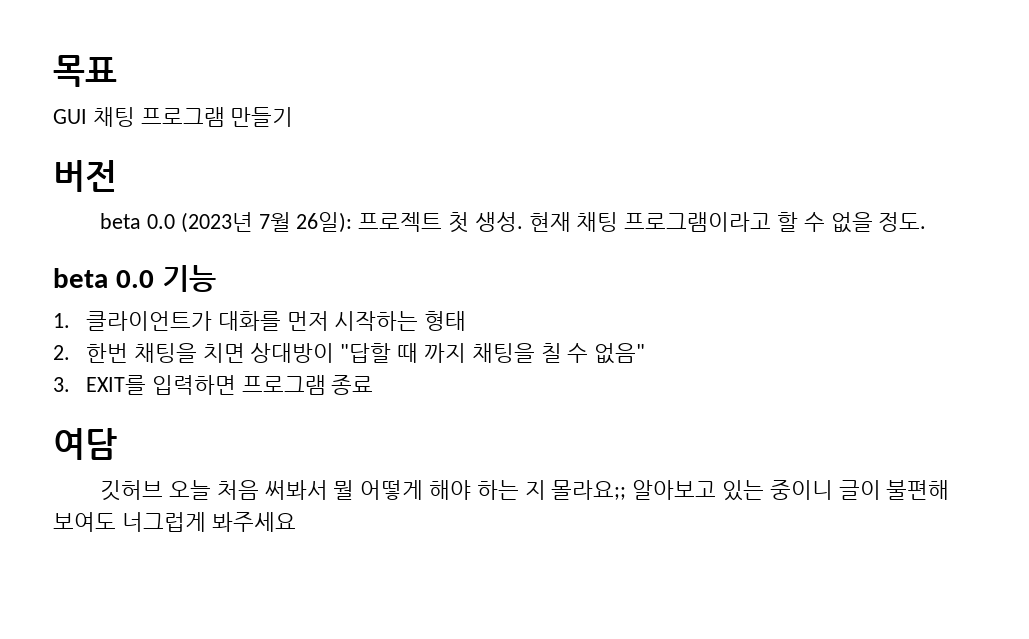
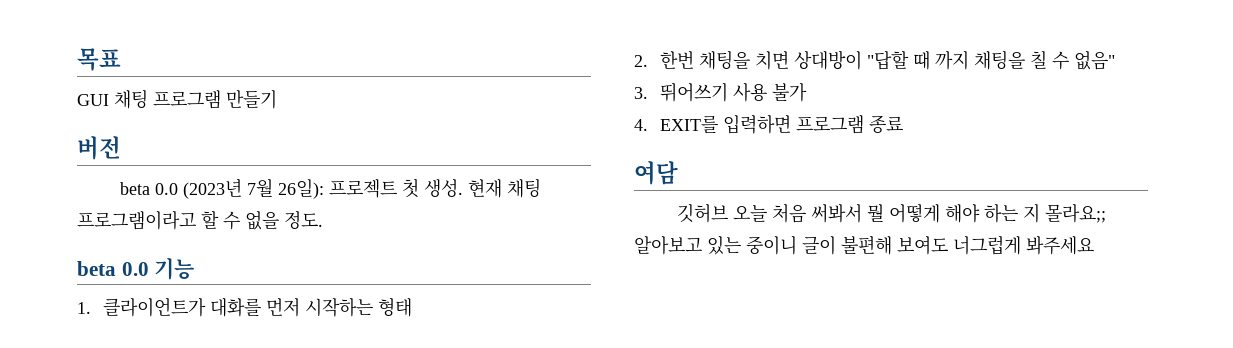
- 3. EXIT를 입력하면 프로그램 종료
+ 3. 뛰어쓰기 사용 불가
+ 4. EXIT를 입력하면 프로그램 종료

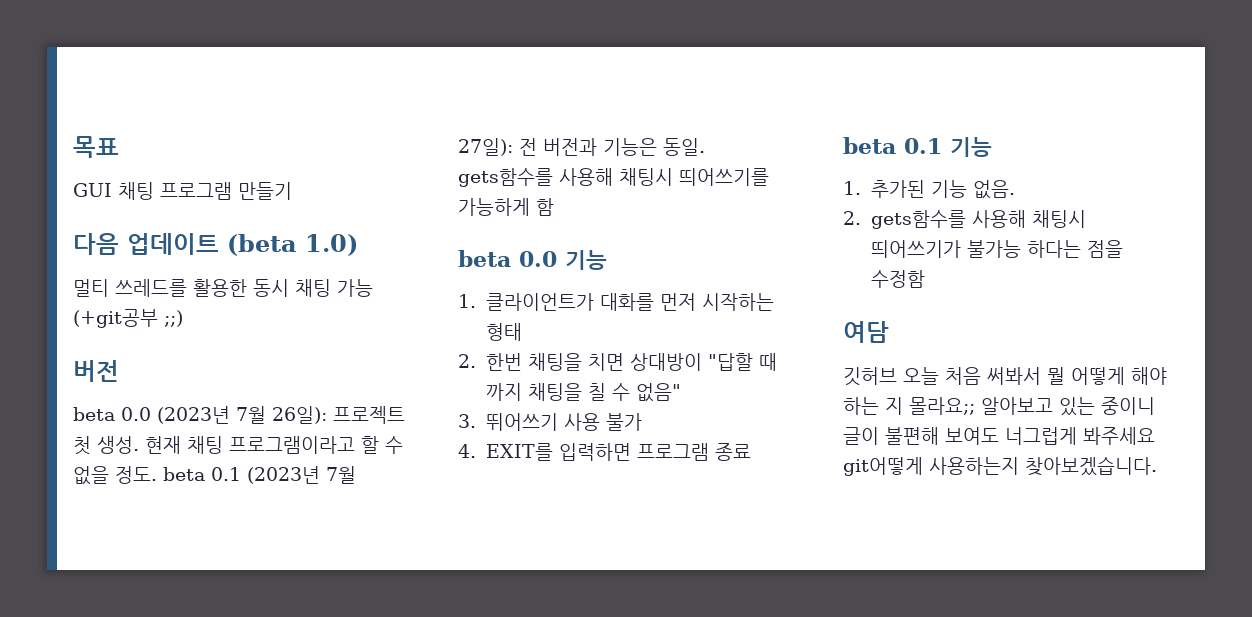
+ 다음 업데이트 (beta 1.0)
+ 멀티 쓰레드를 활용한 동시 채팅 가능 (+git공부 ;;)
- 현재 채팅 프로그램이라고 할 수 없을 정도.
+ 현재 채팅 프로그램이라고 할 수 없을 정도. beta 0.1 (2023년 7월 27일): 전 버전과 기능은 동일. gets함수를 사용해 채팅시 띄어쓰기를 가능하게 함
+ beta 0.1 기능
+ 1. 추가된 기능 없음.
+ 2. gets함수를 사용해 채팅시 띄어쓰기가 불가능 하다는 점을 수정함
- 깃허브 오늘 처음 써봐서 뭘 어떻게 해야 하는 지 몰라요;; 알아보고 있는 중이니 글이 불편해 보여도 너그럽게 봐주세요
+ 깃허브 오늘 처음 써봐서 뭘 어떻게 해야 하는 지 몰라요;; 알아보고 있는 중이니 글이 불편해 보여도 너그럽게 봐주세요 git어떻게 사용하는지 찾아보겠습니다.

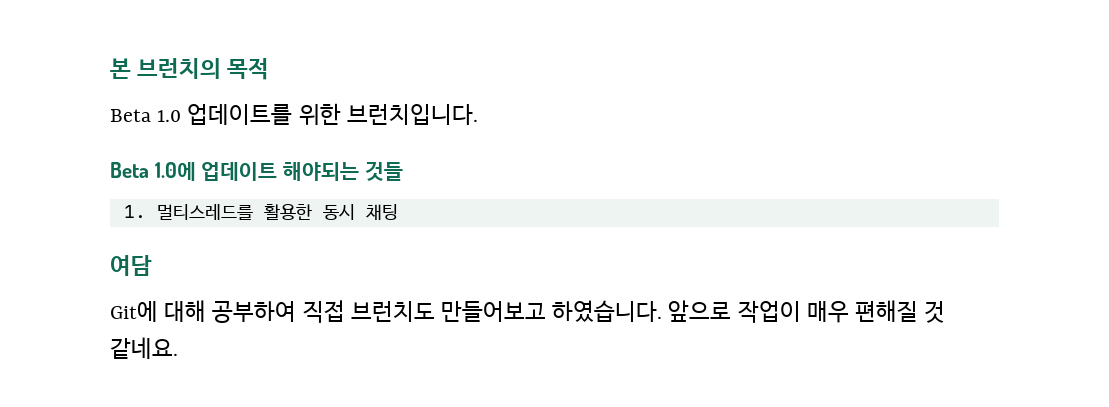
- 목표
- GUI 채팅 프로그램 만들기
- 다음 업데이트 (beta 1.0)
- 멀티 쓰레드를 활용한 동시 채팅 가능 (+git공부 ;;)
- 버전
- beta 0.0 (2023년 7월 26일): 프로젝트 첫 생성. 현재 채팅 프로그램이라고 할 수 없을 정도. beta 0.1 (2023년 7월 27일): 전 버전과 기능은 동일. gets함수를 사용해 채팅시 띄어쓰기를 가능하게 함
- beta 0.0 기능
- 1. 클라이언트가 대화를 먼저 시작하는 형태
- 2. 한번 채팅을 치면 상대방이 "답할 때 까지 채팅을 칠 수 없음"
- 3. 뛰어쓰기 사용 불가
- 4. EXIT를 입력하면 프로그램 종료
- beta 0.1 기능
- 1. 추가된 기능 없음.
- 2. gets함수를 사용해 채팅시 띄어쓰기가 불가능 하다는 점을 수정함
+ 본 브런치의 목적
+ Beta 1.0 업데이트를 위한 브런치입니다.
+ Beta 1.0에 업데이트 해야되는 것들
+ 1. 멀티스레드를 활용한 동시 채팅
  여담
- 깃허브 오늘 처음 써봐서 뭘 어떻게 해야 하는 지 몰라요;; 알아보고 있는 중이니 글이 불편해 보여도 너그럽게 봐주세요 git어떻게 사용하는지 찾아보겠습니다.
+ Git에 대해 공부하여 직접 브런치도 만들어보고 하였습니다. 앞으로 작업이 매우 편해질 것 같네요.

